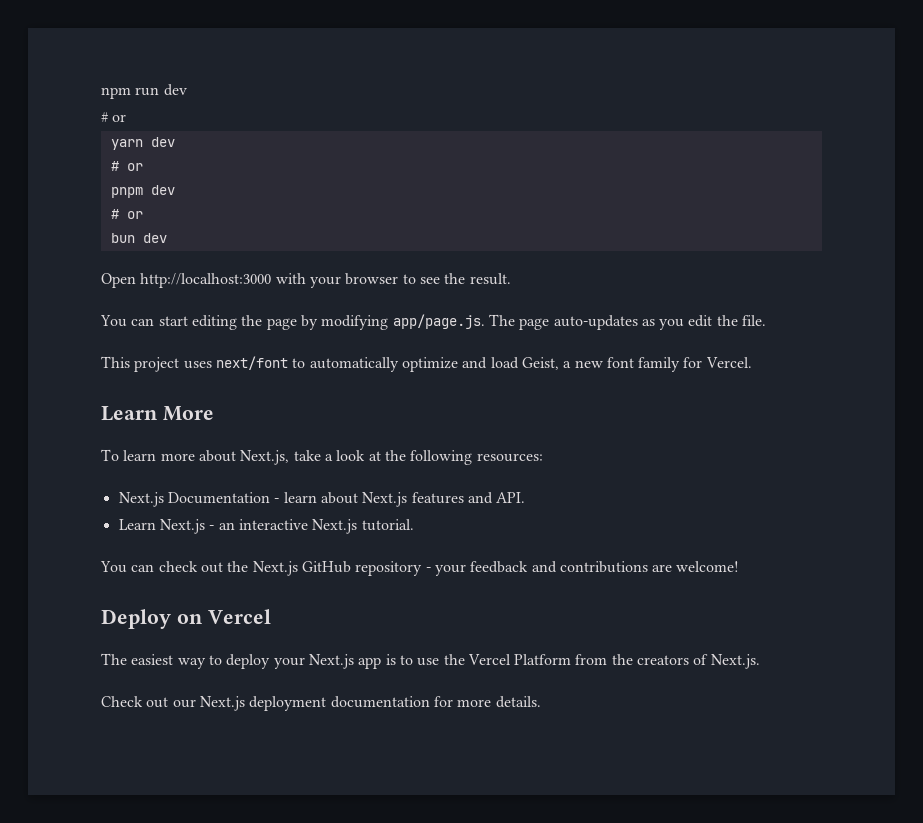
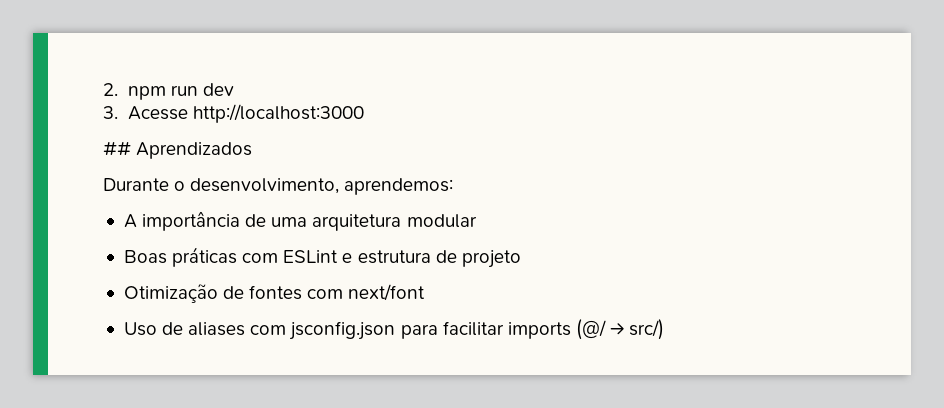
- npm run dev
- # or
- yarn dev
- # or
- pnpm dev
- # or
- bun dev
- Open http://localhost:3000 with your browser to see the result.
- You can start editing the page by modifying app/page.js. The page auto-updates as you edit the file.
- This project uses next/font to automatically optimize and load Geist, a new font family for Vercel.
- Learn More
- To learn more about Next.js, take a look at the following resources:
- Next.js Documentation - learn about Next.js features and API.
- Learn Next.js - an interactive Next.js tutorial.
- You can check out the Next.js GitHub repository - your feedback and contributions are welcome!
- Deploy on Vercel
- The easiest way to deploy your Next.js app is to use the Vercel Platform from the creators of Next.js.
- Check out our Next.js deployment documentation for more details.
+ 2. npm run dev
+ 3. Acesse http://localhost:3000
+ ## Aprendizados
+ Durante o desenvolvimento, aprendemos:
+ A importância de uma arquitetura modular
+ Boas práticas com ESLint e estrutura de projeto
+ Otimização de fontes com next/font
+ Uso de aliases com jsconfig.json para facilitar imports (@/ → src/)

